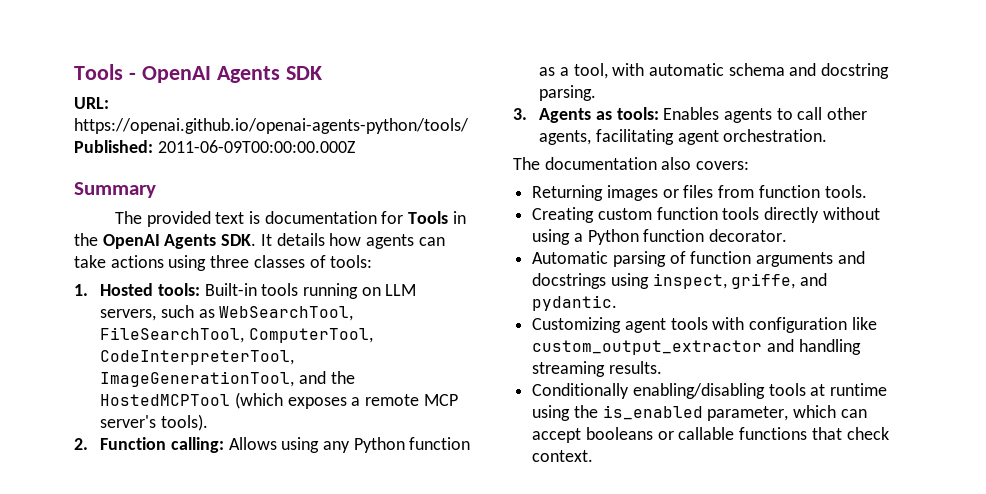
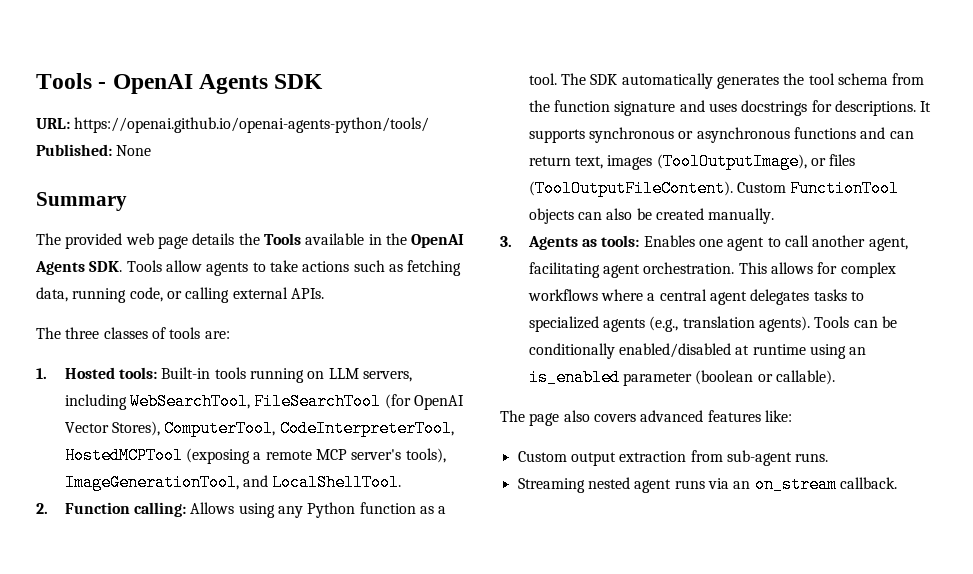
- URL: https://openai.github.io/openai-agents-python/tools/ Published: 2011-06-09T00:00:00.000Z
+ URL: https://openai.github.io/openai-agents-python/tools/ Published: None
- The provided text is documentation for Tools in the OpenAI Agents SDK. It details how agents can take actions using three classes of tools:
+ The provided web page details the Tools available in the OpenAI Agents SDK. Tools allow agents to take actions such as fetching data, running code, or calling external APIs.
+ The three classes of tools are:
- 1. Hosted tools: Built-in tools running on LLM servers, such as WebSearchTool, FileSearchTool, ComputerTool, CodeInterpreterTool, ImageGenerationTool, and the HostedMCPTool (which exposes a remote MCP server's tools).
+ 1. Hosted tools: Built-in tools running on LLM servers, including WebSearchTool, FileSearchTool (for OpenAI Vector Stores), ComputerTool, CodeInterpreterTool, HostedMCPTool (exposing a remote MCP server's tools), ImageGenerationTool, and LocalShellTool.
- 2. Function calling: Allows using any Python function as a tool, with automatic schema and docstring parsing.
+ 2. Function calling: Allows using any Python function as a tool. The SDK automatically generates the tool schema from the function signature and uses docstrings for descriptions. It supports synchronous or asynchronous functions and can return text, images (ToolOutputImage), or files (ToolOutputFileContent). Custom FunctionTool objects can also be created manually.
- 3. Agents as tools: Enables agents to call other agents, facilitating agent orchestration.
- The documentation also covers:
- Returning images or files from function tools.
- Creating custom function tools directly without using a Python function decorator.
- Automatic parsing of function arguments and docstrings using inspect, griffe, and pydantic.
- Customizing agent tools with configuration like custom_output_extractor and handling streaming results.
- Conditionally enabling/disabling tools at runtime using the is_enabled parameter, which can accept booleans or callable functions that check context.
+ 3. Agents as tools: Enables one agent to call another agent, facilitating agent orchestration. This allows for complex workflows where a central agent delegates tasks to specialized agents (e.g., translation agents). Tools can be conditionally enabled/disabled at runtime using an is_enabled parameter (boolean or callable).
+ The page also covers advanced features like:
+ Custom output extraction from sub-agent runs.
+ Streaming nested agent runs via an on_stream callback.

